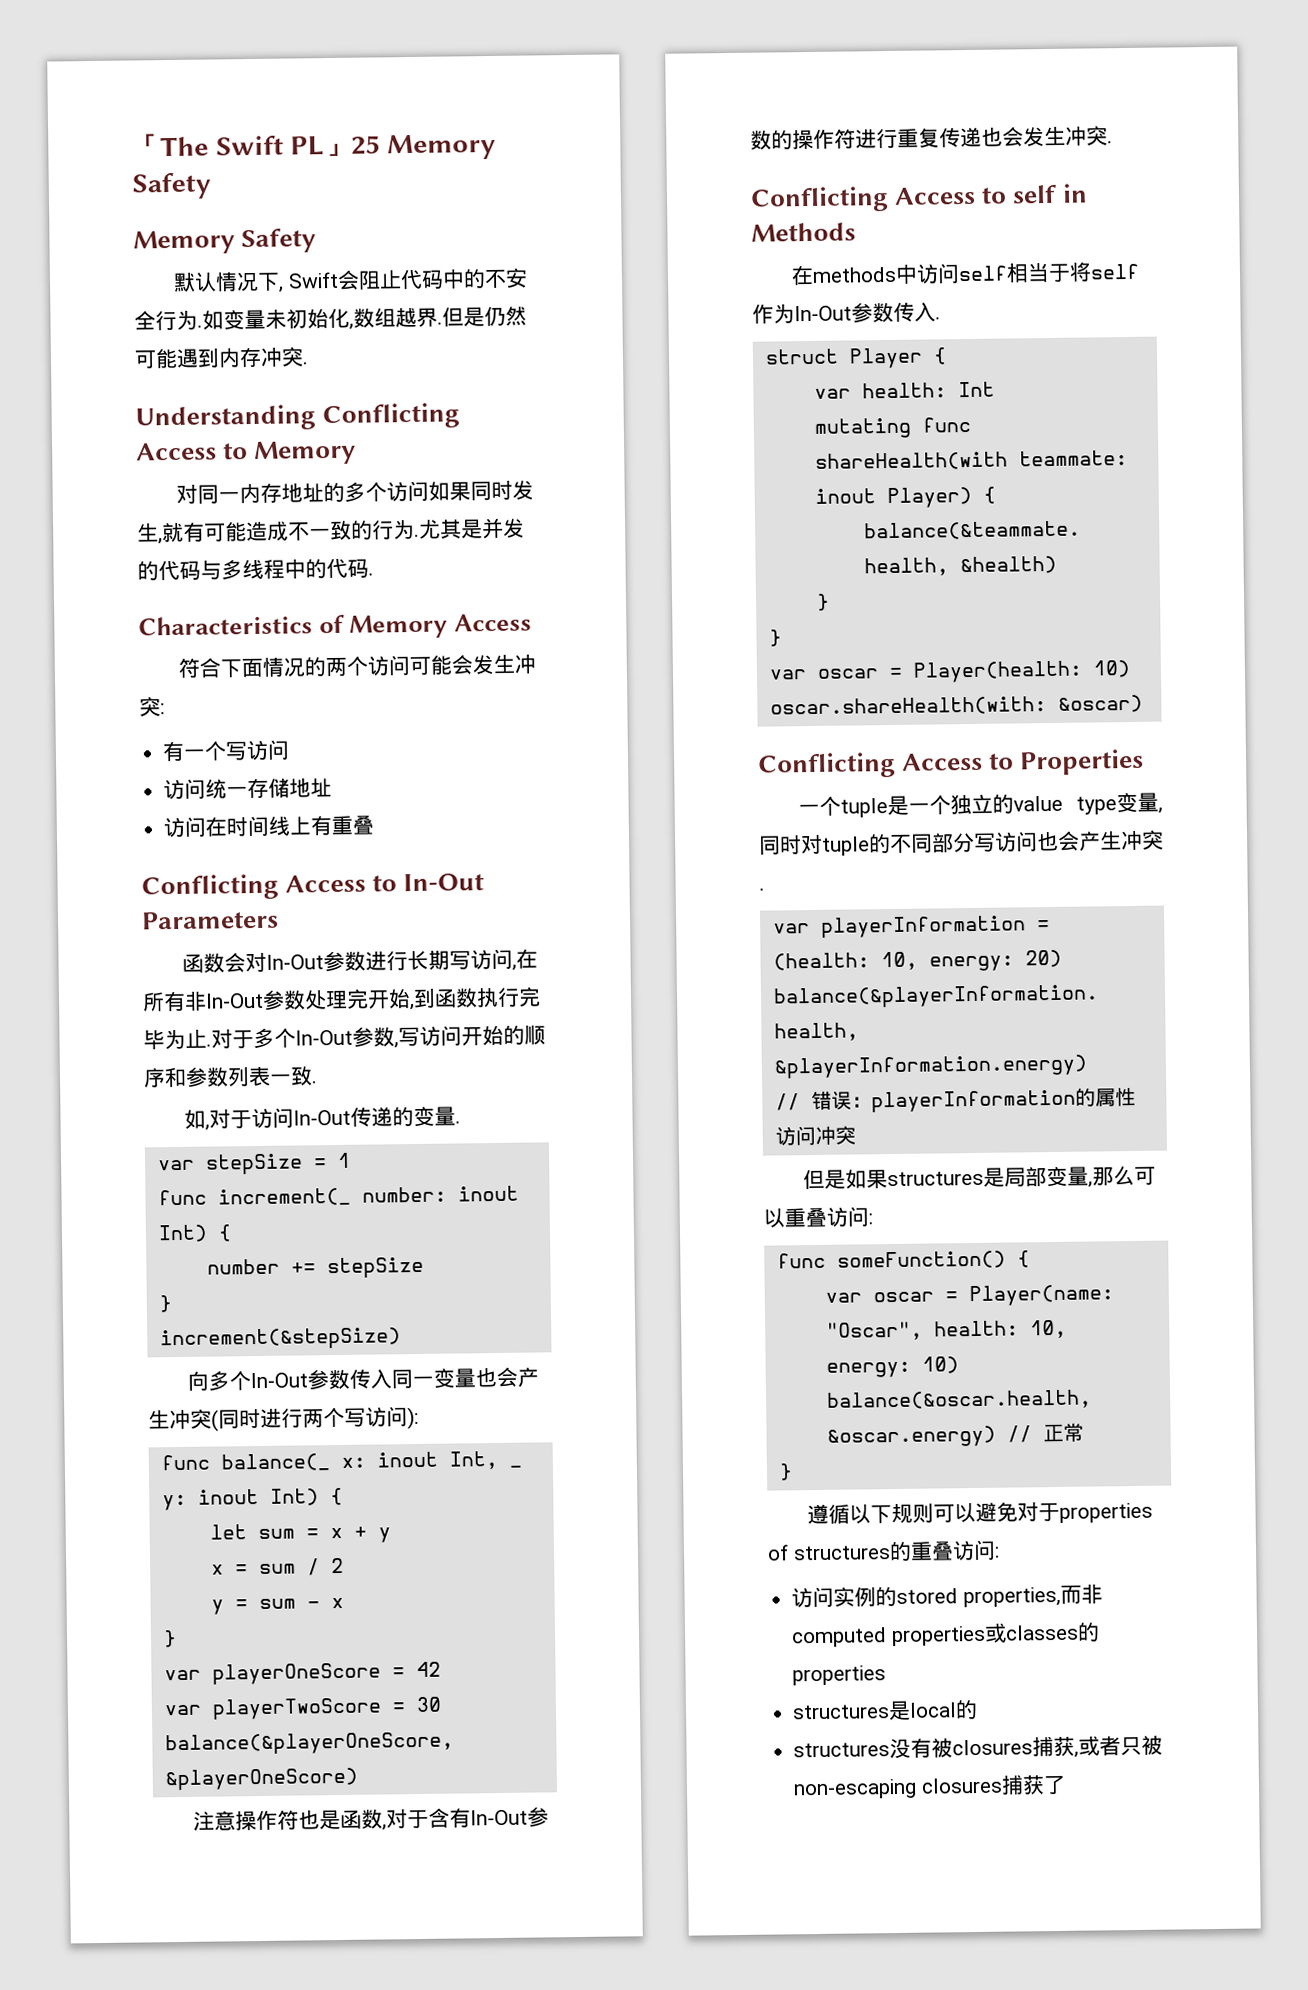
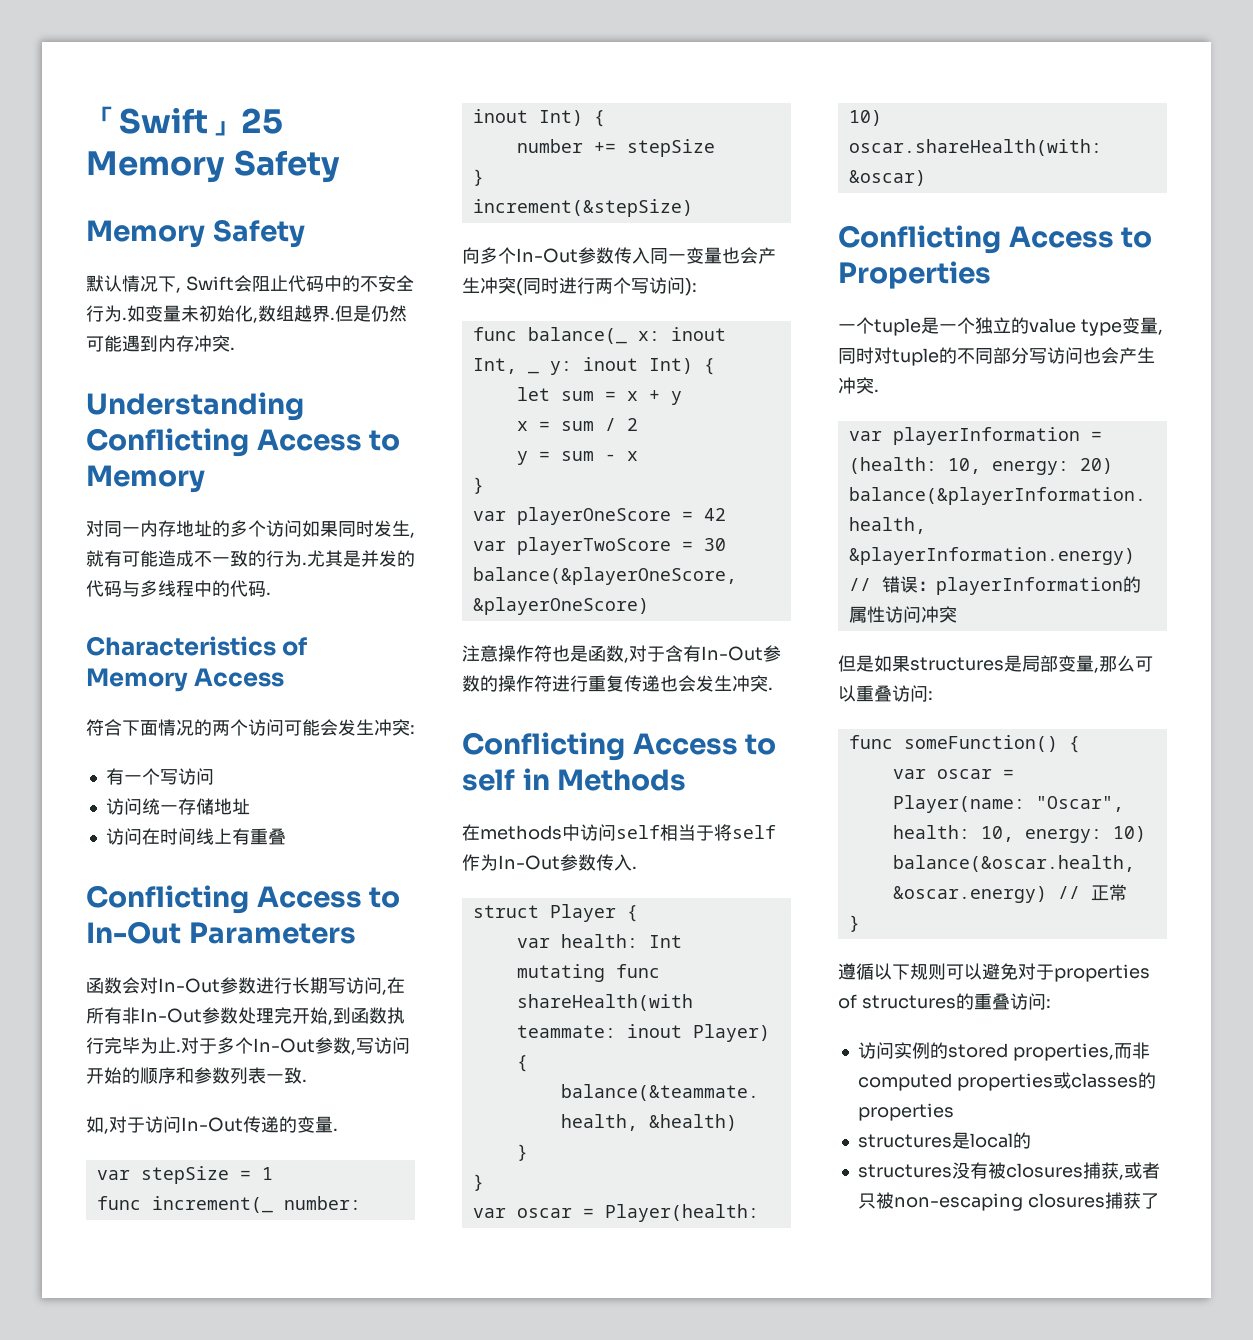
- 「The Swift PL」25 Memory Safety
+ 「Swift」25 Memory Safety

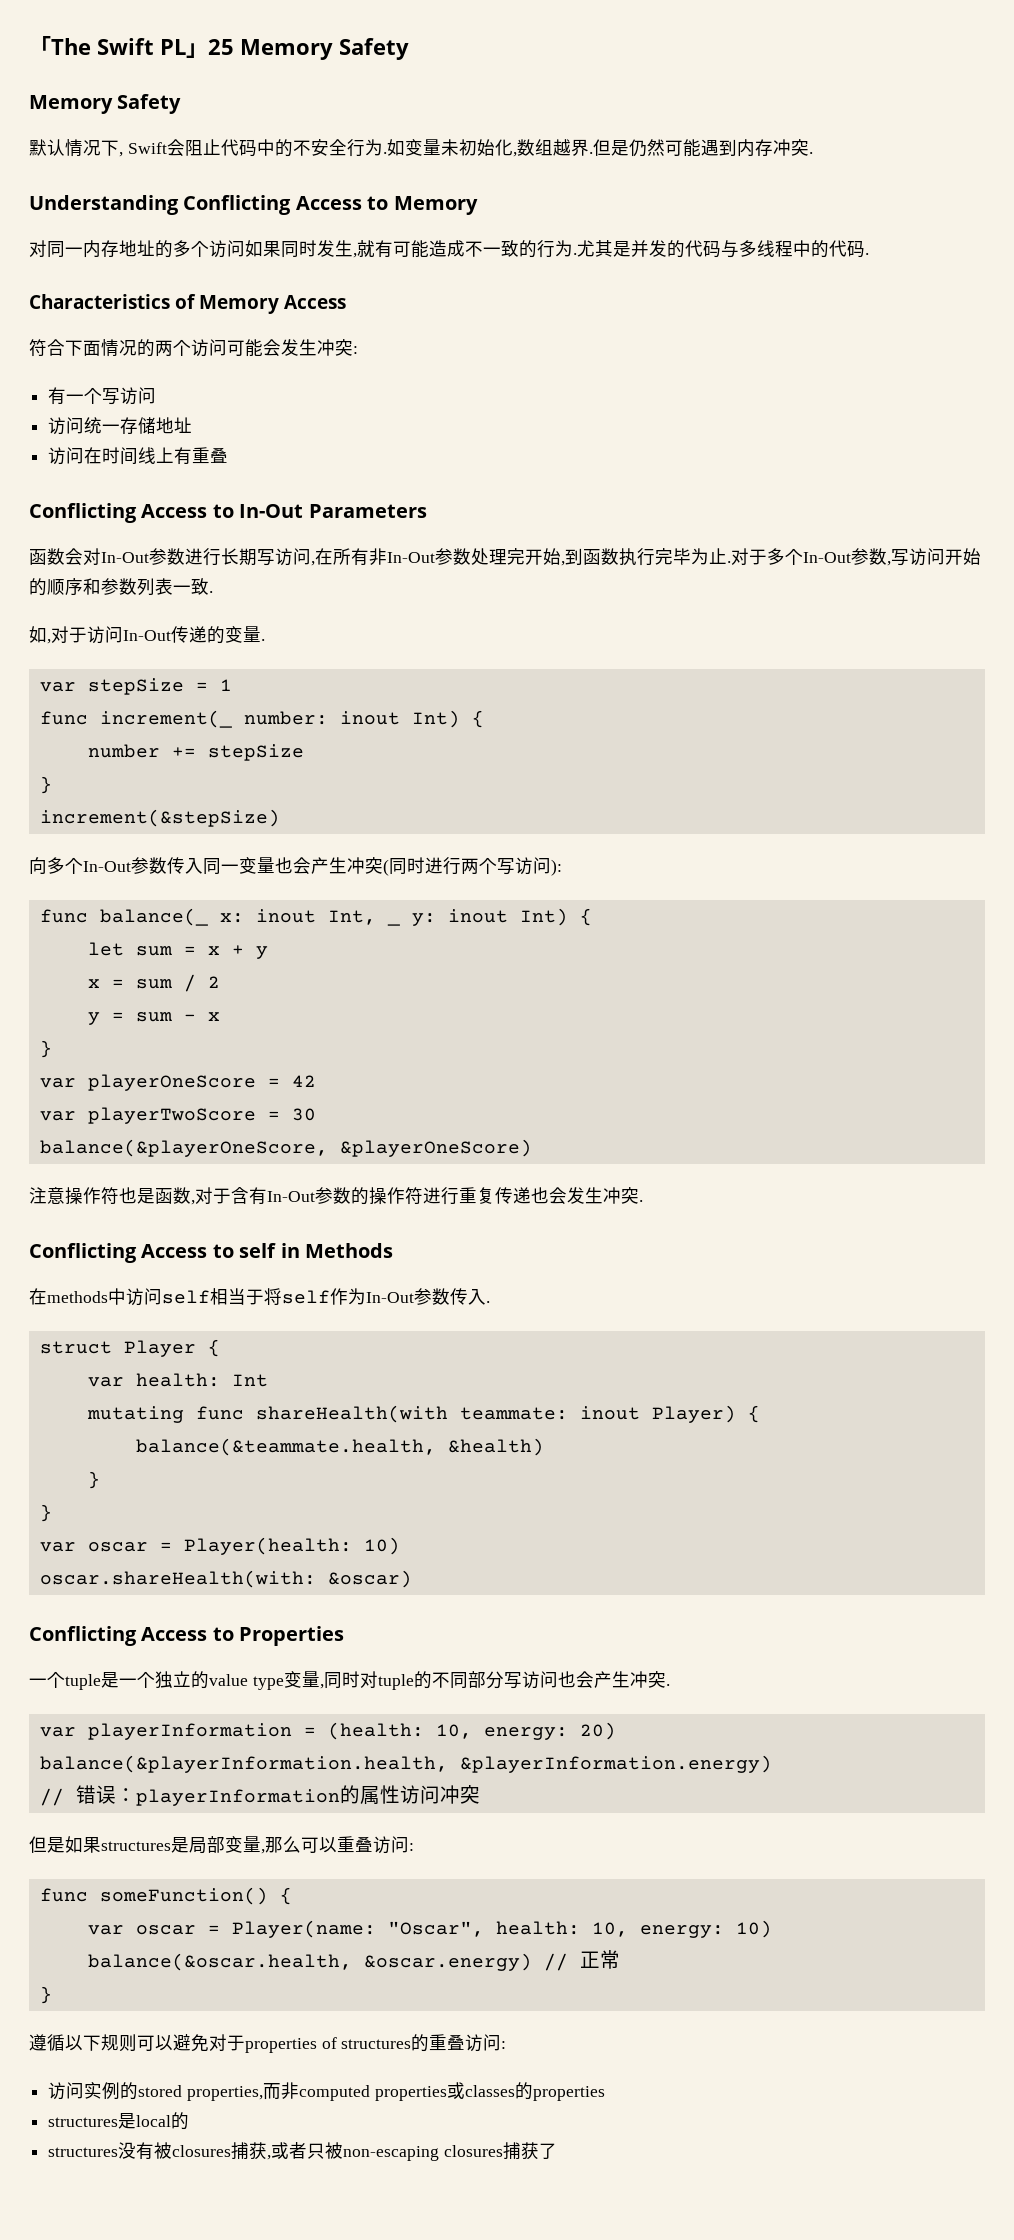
- 「Swift」25 Memory Safety
+ 「The Swift PL」25 Memory Safety

